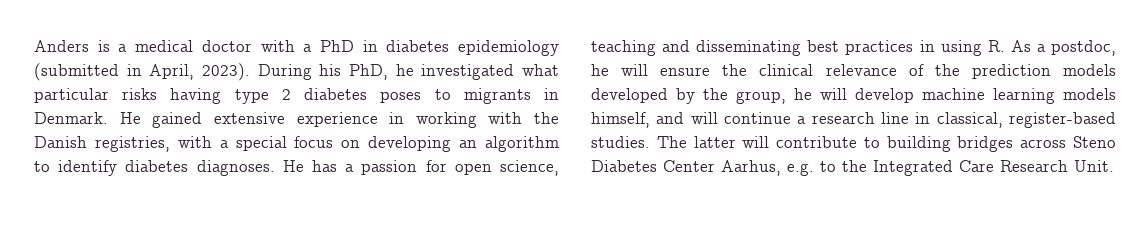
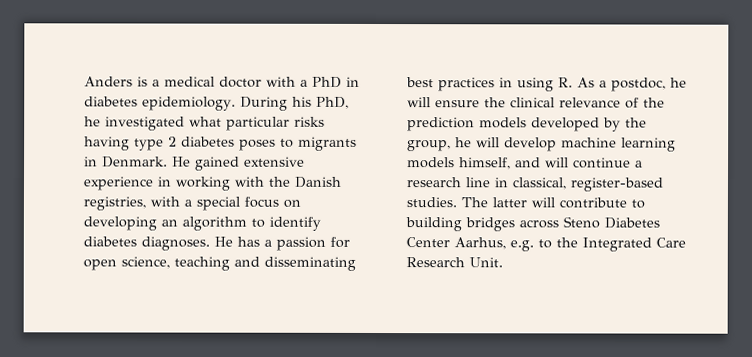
- Anders is a medical doctor with a PhD in diabetes epidemiology (submitted in April, 2023).
+ Anders is a medical doctor with a PhD in diabetes epidemiology.

